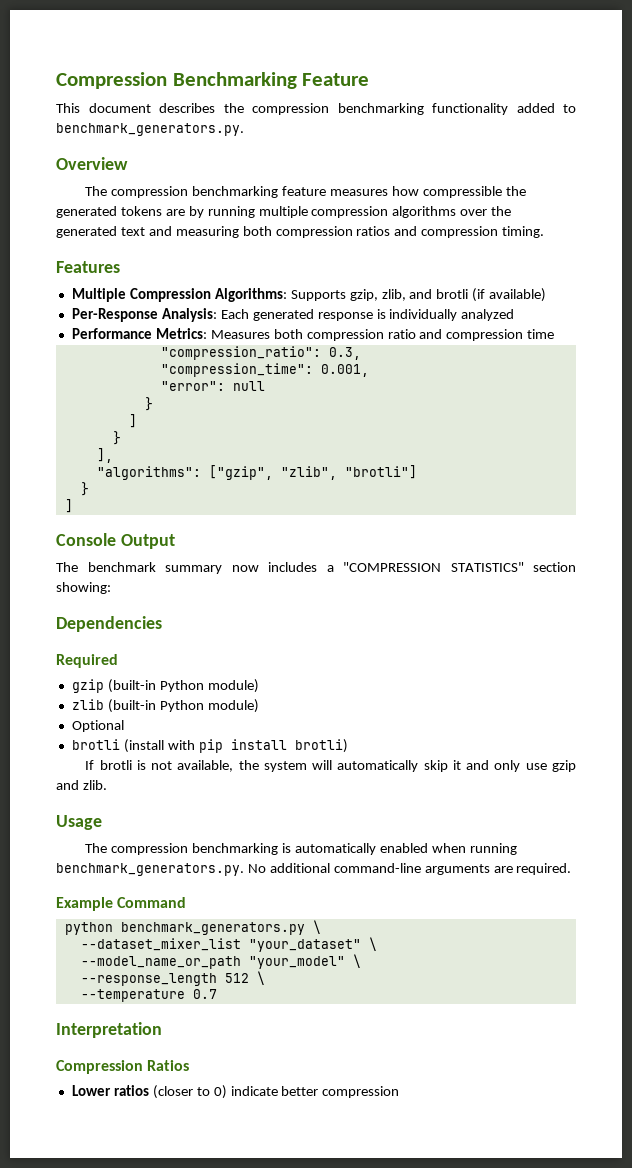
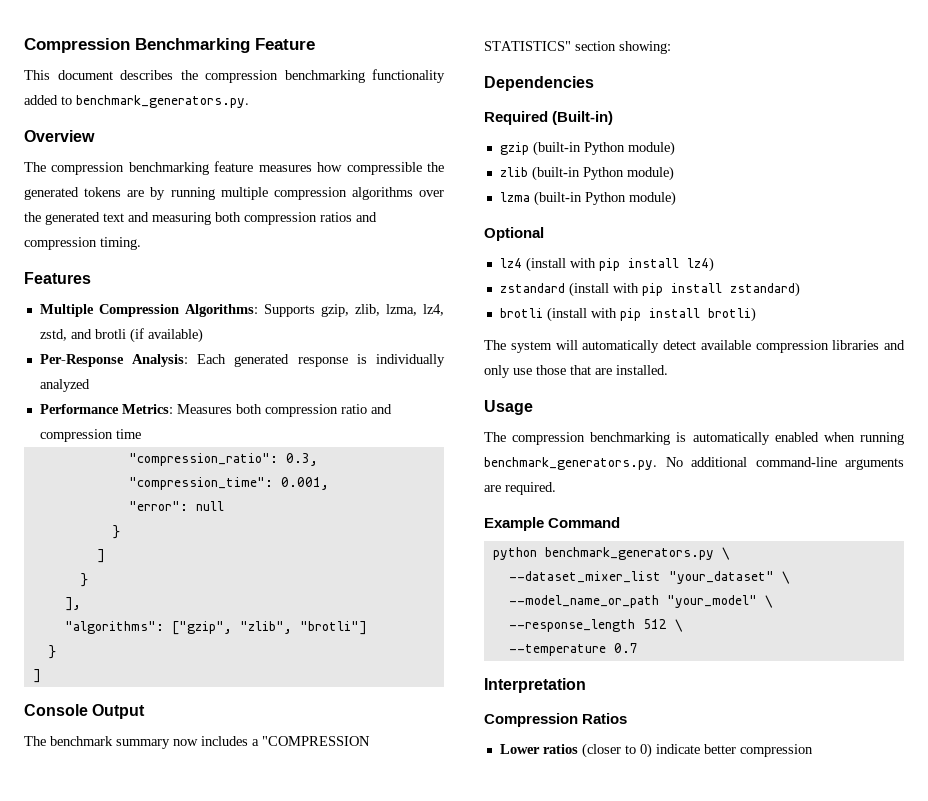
- Multiple Compression Algorithms: Supports gzip, zlib, and brotli (if available)
+ Multiple Compression Algorithms: Supports gzip, zlib, lzma, lz4, zstd, and brotli (if available)
- Required
+ Required (Built-in)
+ lzma (built-in Python module)
  Optional
+ lz4 (install with pip install lz4)
+ zstandard (install with pip install zstandard)
- If brotli is not available, the system will automatically skip it and only use gzip and zlib.
+ The system will automatically detect available compression libraries and only use those that are installed.

